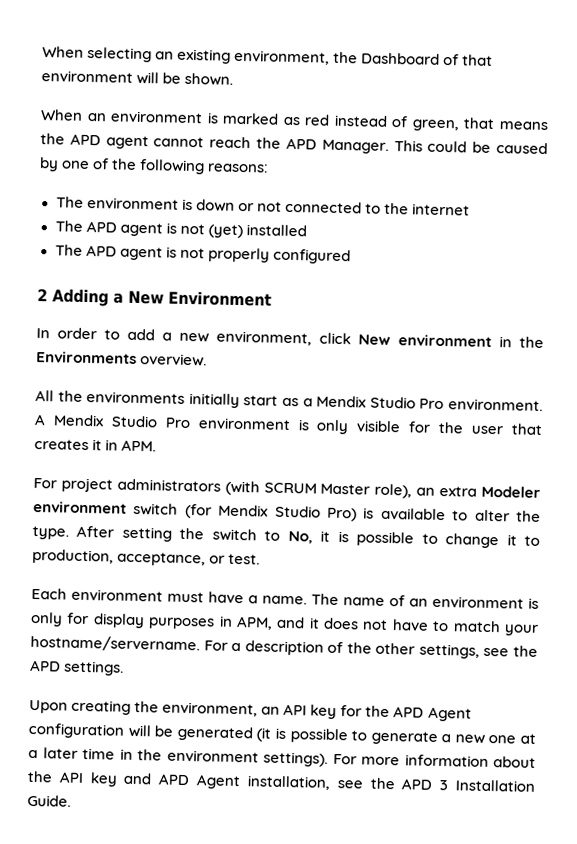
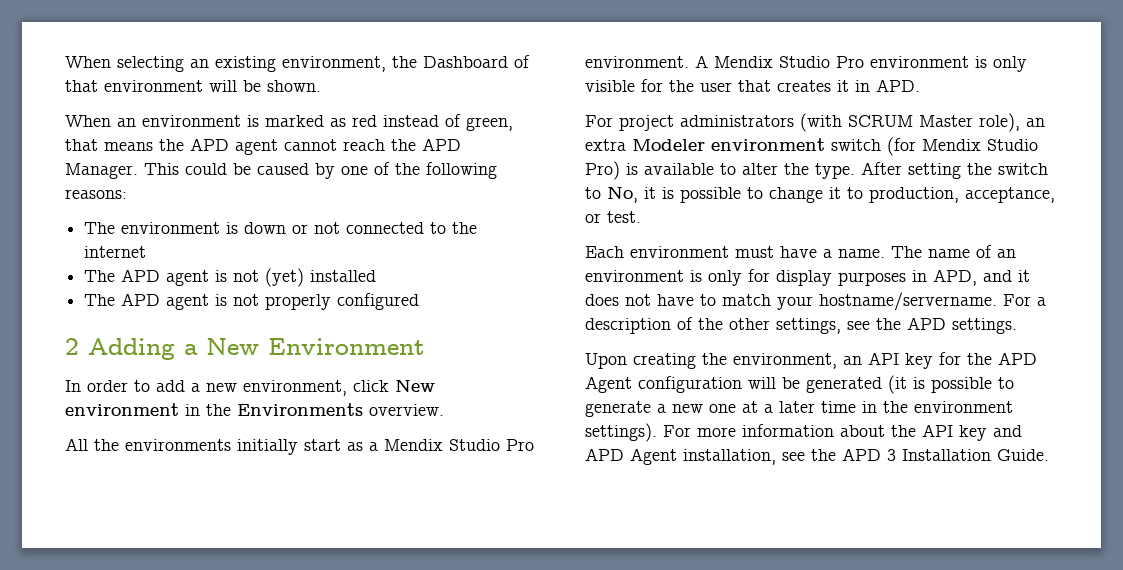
- A Mendix Studio Pro environment is only visible for the user that creates it in APM.
+ A Mendix Studio Pro environment is only visible for the user that creates it in APD.
- The name of an environment is only for display purposes in APM, and it does not have to match your hostname/servername.
+ The name of an environment is only for display purposes in APD, and it does not have to match your hostname/servername.

